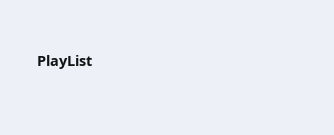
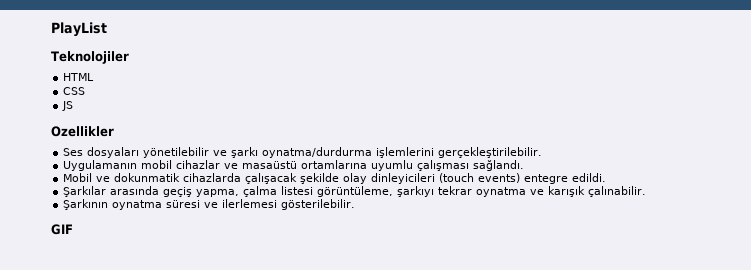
+ Teknolojiler
+ HTML
+ CSS
+ JS
+ Ozellikler
+ Ses dosyaları yönetilebilir ve şarkı oynatma/durdurma işlemlerini gerçekleştirilebilir.
+ Uygulamanın mobil cihazlar ve masaüstü ortamlarına uyumlu çalışması sağlandı.
+ Mobil ve dokunmatik cihazlarda çalışacak şekilde olay dinleyicileri (touch events) entegre edildi.
+ Şarkılar arasında geçiş yapma, çalma listesi görüntüleme, şarkıyı tekrar oynatma ve karışık çalınabilir.
+ Şarkının oynatma süresi ve ilerlemesi gösterilebilir.
+ GIF

